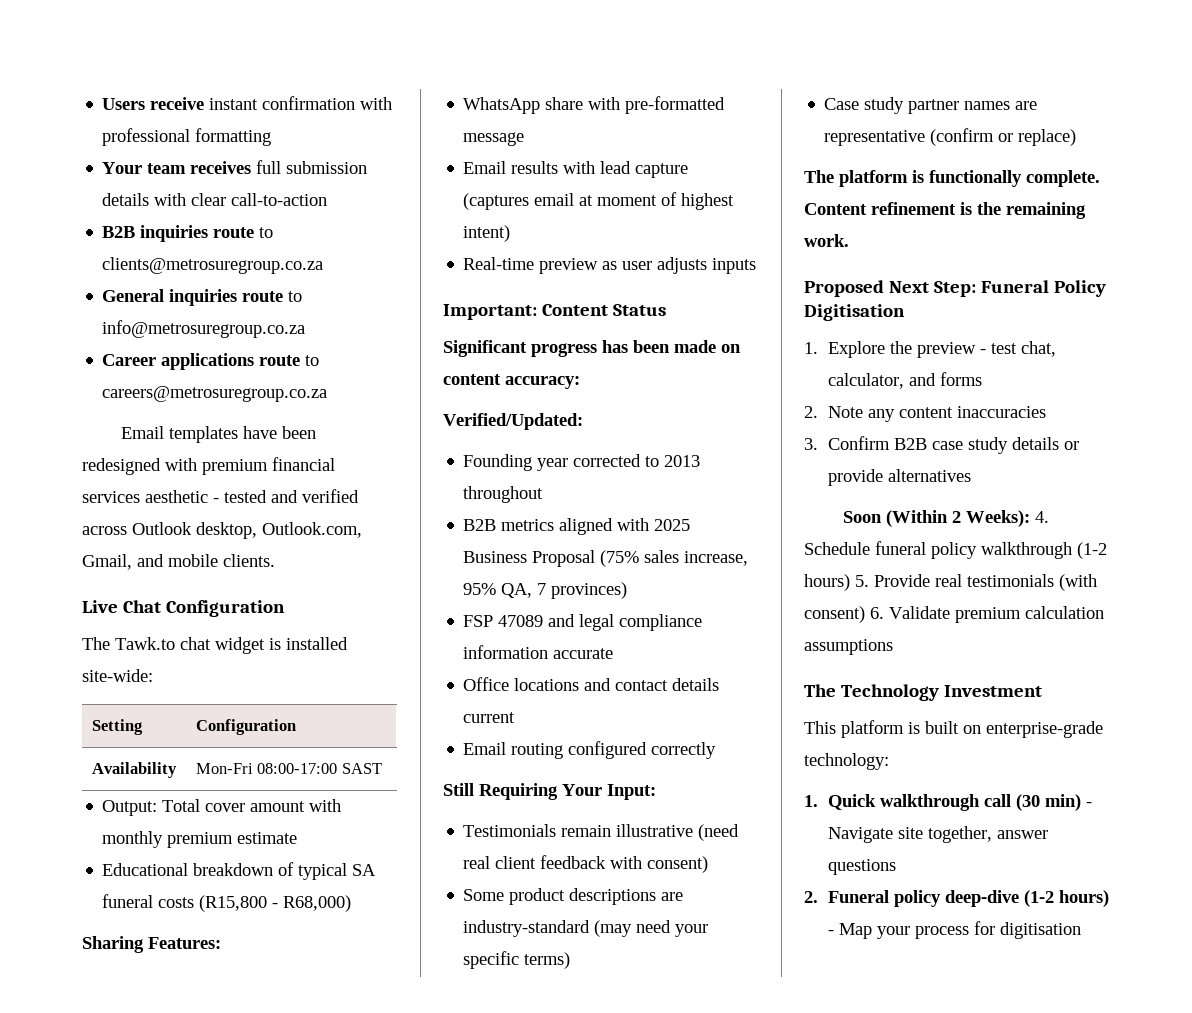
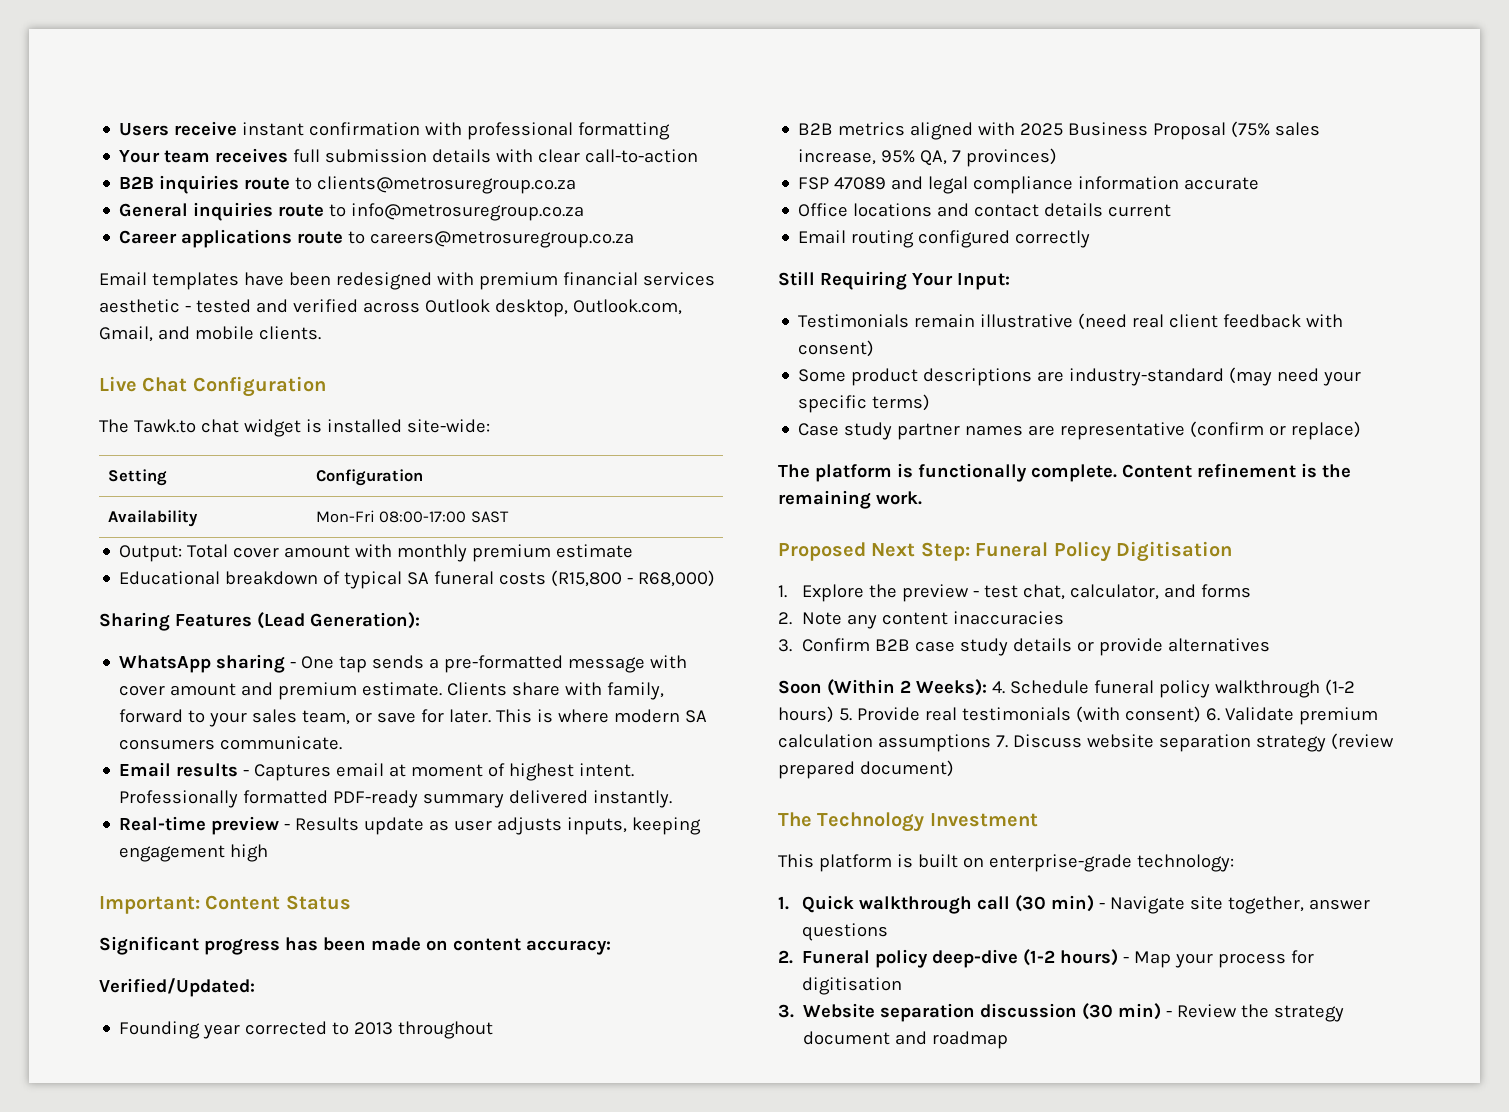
- Sharing Features:
- WhatsApp share with pre-formatted message
- Email results with lead capture (captures email at moment of highest intent)
- Real-time preview as user adjusts inputs
+ Sharing Features (Lead Generation):
+ WhatsApp sharing - One tap sends a pre-formatted message with cover amount and premium estimate. Clients share with family, forward to your sales team, or save for later. This is where modern SA consumers communicate.
+ Email results - Captures email at moment of highest intent. Professionally formatted PDF-ready summary delivered instantly.
+ Real-time preview - Results update as user adjusts inputs, keeping engagement high
- Soon (Within 2 Weeks): 4. Schedule funeral policy walkthrough (1-2 hours) 5. Provide real testimonials (with consent) 6. Validate premium calculation assumptions
+ Soon (Within 2 Weeks): 4. Schedule funeral policy walkthrough (1-2 hours) 5. Provide real testimonials (with consent) 6. Validate premium calculation assumptions 7. Discuss website separation strategy (review prepared document)
+ 3. Website separation discussion (30 min) - Review the strategy document and roadmap

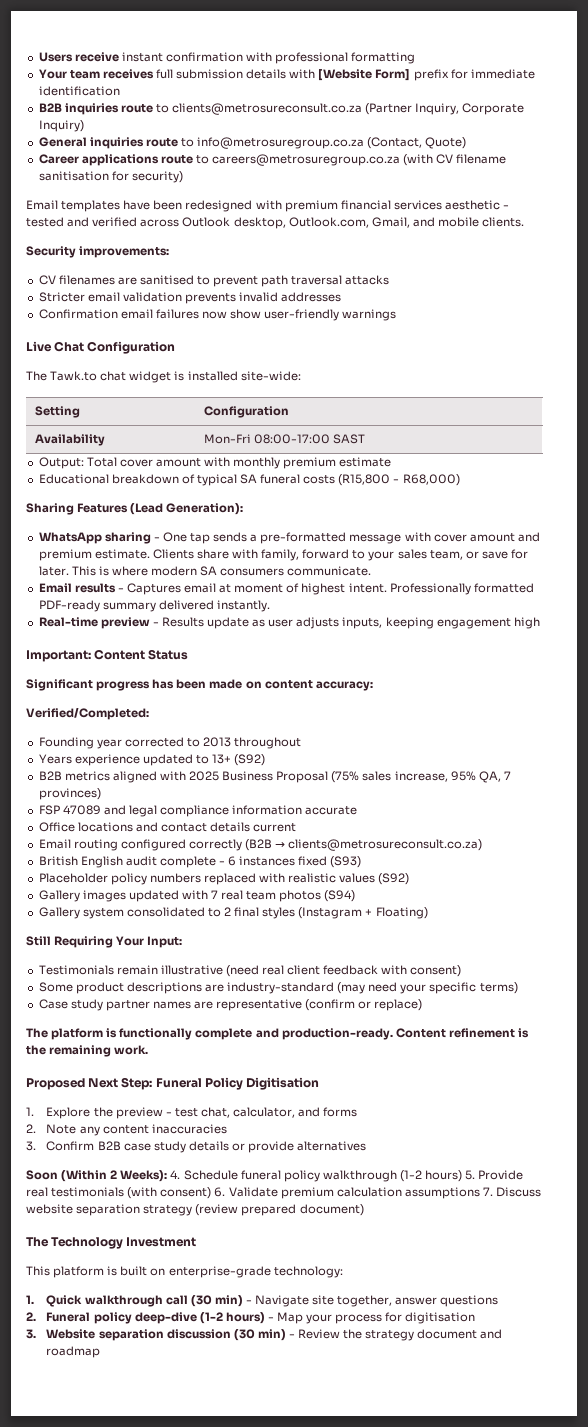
- Your team receives full submission details with clear call-to-action
+ Your team receives full submission details with [Website Form] prefix for immediate identification
- B2B inquiries route to clients@metrosuregroup.co.za
+ B2B inquiries route to clients@metrosureconsult.co.za (Partner Inquiry, Corporate Inquiry)
- General inquiries route to info@metrosuregroup.co.za
+ General inquiries route to info@metrosuregroup.co.za (Contact, Quote)
- Career applications route to careers@metrosuregroup.co.za
+ Career applications route to careers@metrosuregroup.co.za (with CV filename sanitisation for security)
+ Security improvements:
+ CV filenames are sanitised to prevent path traversal attacks
+ Stricter email validation prevents invalid addresses
+ Confirmation email failures now show user-friendly warnings
- Verified/Updated:
+ Verified/Completed:
+ Years experience updated to 13+ (S92)
- Email routing configured correctly
+ Email routing configured correctly (B2B → clients@metrosureconsult.co.za)
+ British English audit complete - 6 instances fixed (S93)
+ Placeholder policy numbers replaced with realistic values (S92)
+ Gallery images updated with 7 real team photos (S94)
+ Gallery system consolidated to 2 final styles (Instagram + Floating)
- The platform is functionally complete.
+ The platform is functionally complete and production-ready.

